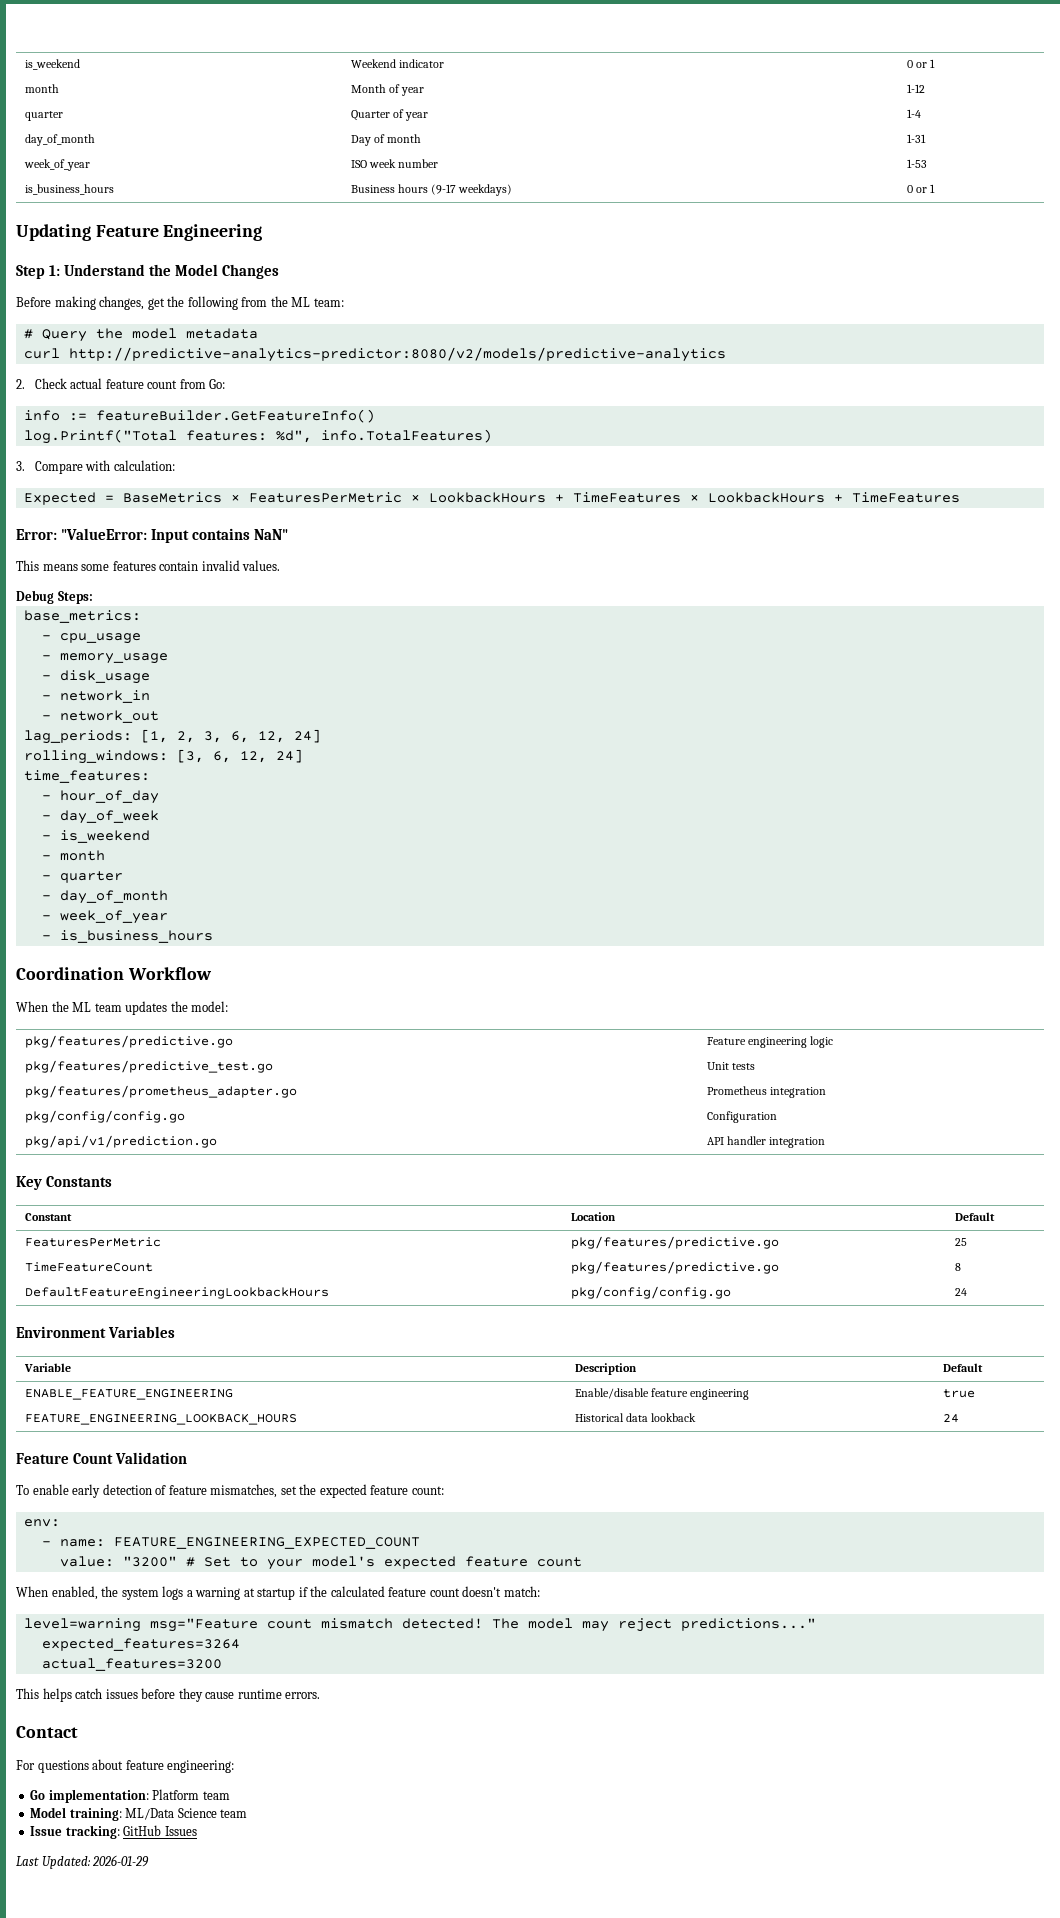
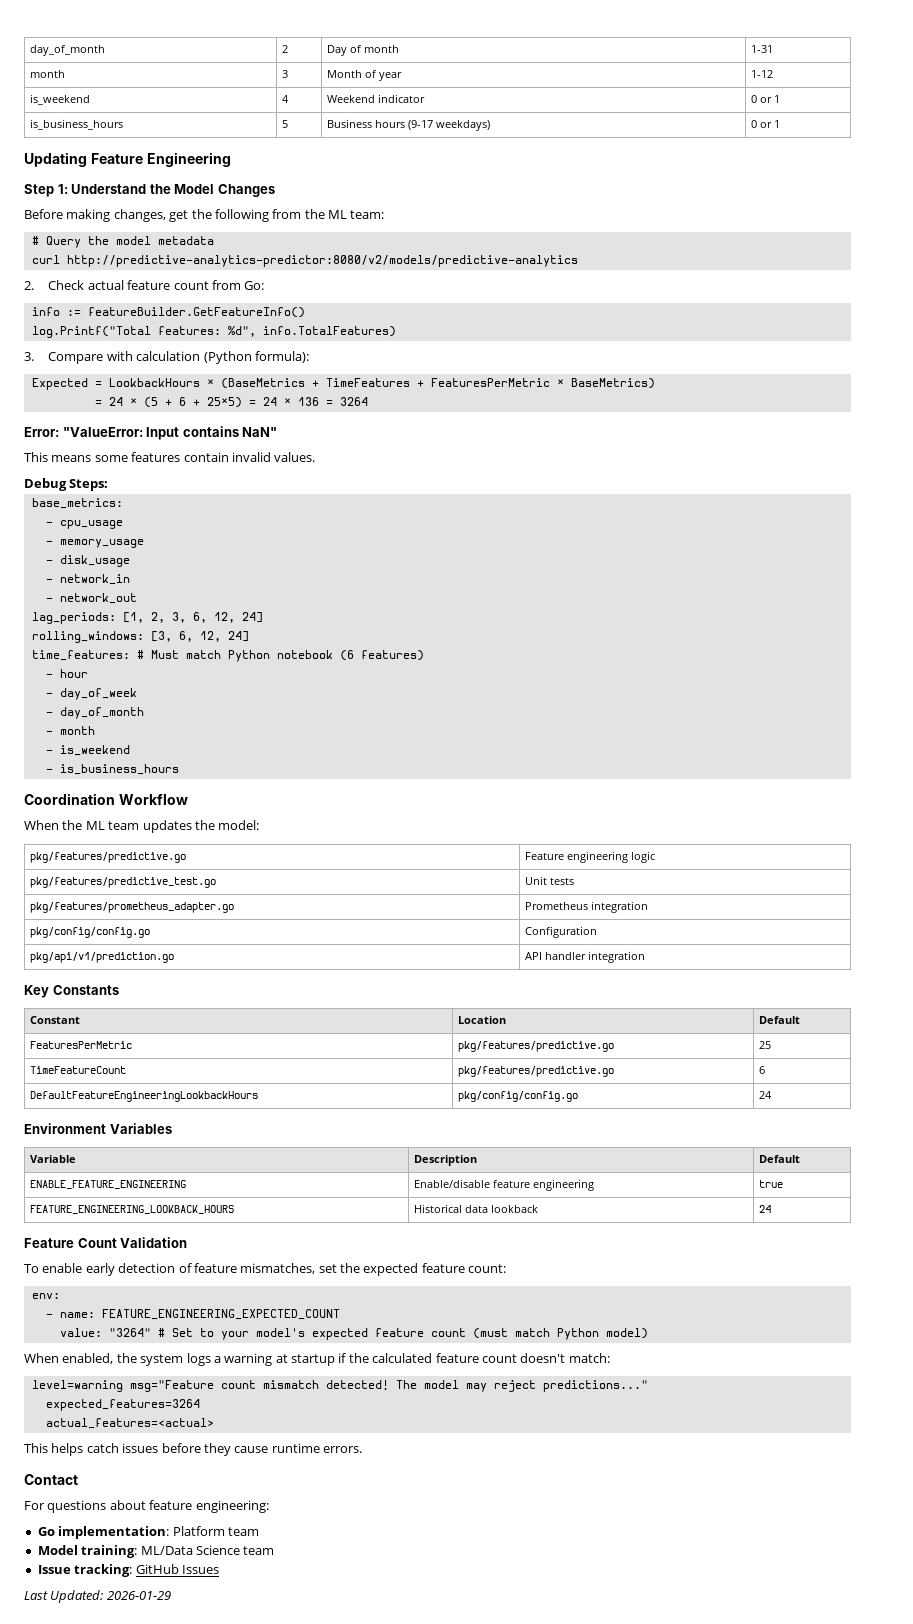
- is_weekend | Weekend indicator | 0 or 1
+ day_of_month | 2 | Day of month | 1-31
+ month | 3 | Month of year | 1-12
+ is_weekend | 4 | Weekend indicator | 0 or 1
- month | Month of year | 1-12
- quarter | Quarter of year | 1-4
- day_of_month | Day of month | 1-31
- week_of_year | ISO week number | 1-53
- is_business_hours | Business hours (9-17 weekdays) | 0 or 1
+ is_business_hours | 5 | Business hours (9-17 weekdays) | 0 or 1
- 3. Compare with calculation:
+ 3. Compare with calculation (Python formula):
- Expected = BaseMetrics × FeaturesPerMetric × LookbackHours + TimeFeatures × LookbackHours + TimeFeatures
+ Expected = LookbackHours × (BaseMetrics + TimeFeatures + FeaturesPerMetric × BaseMetrics)
+ = 24 × (5 + 6 + 25×5) = 24 × 136 = 3264
- time_features:
- - hour_of_day
+ time_features: # Must match Python notebook (6 features)
+ - hour
- - is_weekend
+ - day_of_month
- - quarter
- - day_of_month
- - week_of_year
+ - is_weekend
- TimeFeatureCount | pkg/features/predictive.go | 8
+ TimeFeatureCount | pkg/features/predictive.go | 6
- value: "3200" # Set to your model's expected feature count
+ value: "3264" # Set to your model's expected feature count (must match Python model)
- actual_features=3200
+ actual_features=<actual>

